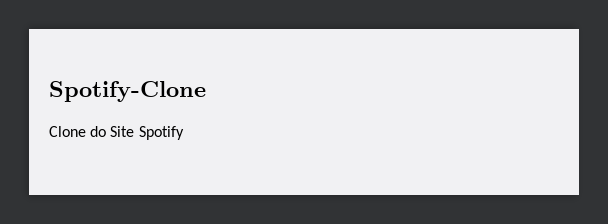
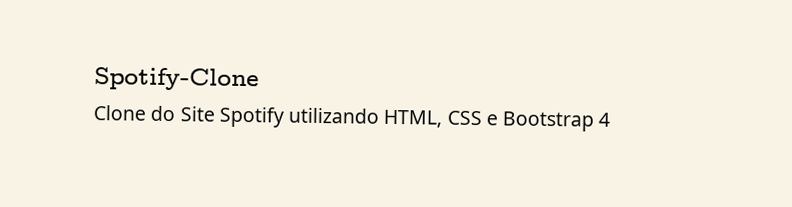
- Clone do Site Spotify
+ Clone do Site Spotify utilizando HTML, CSS e Bootstrap 4

